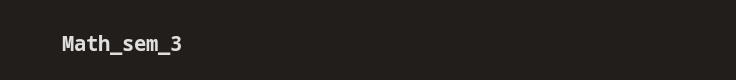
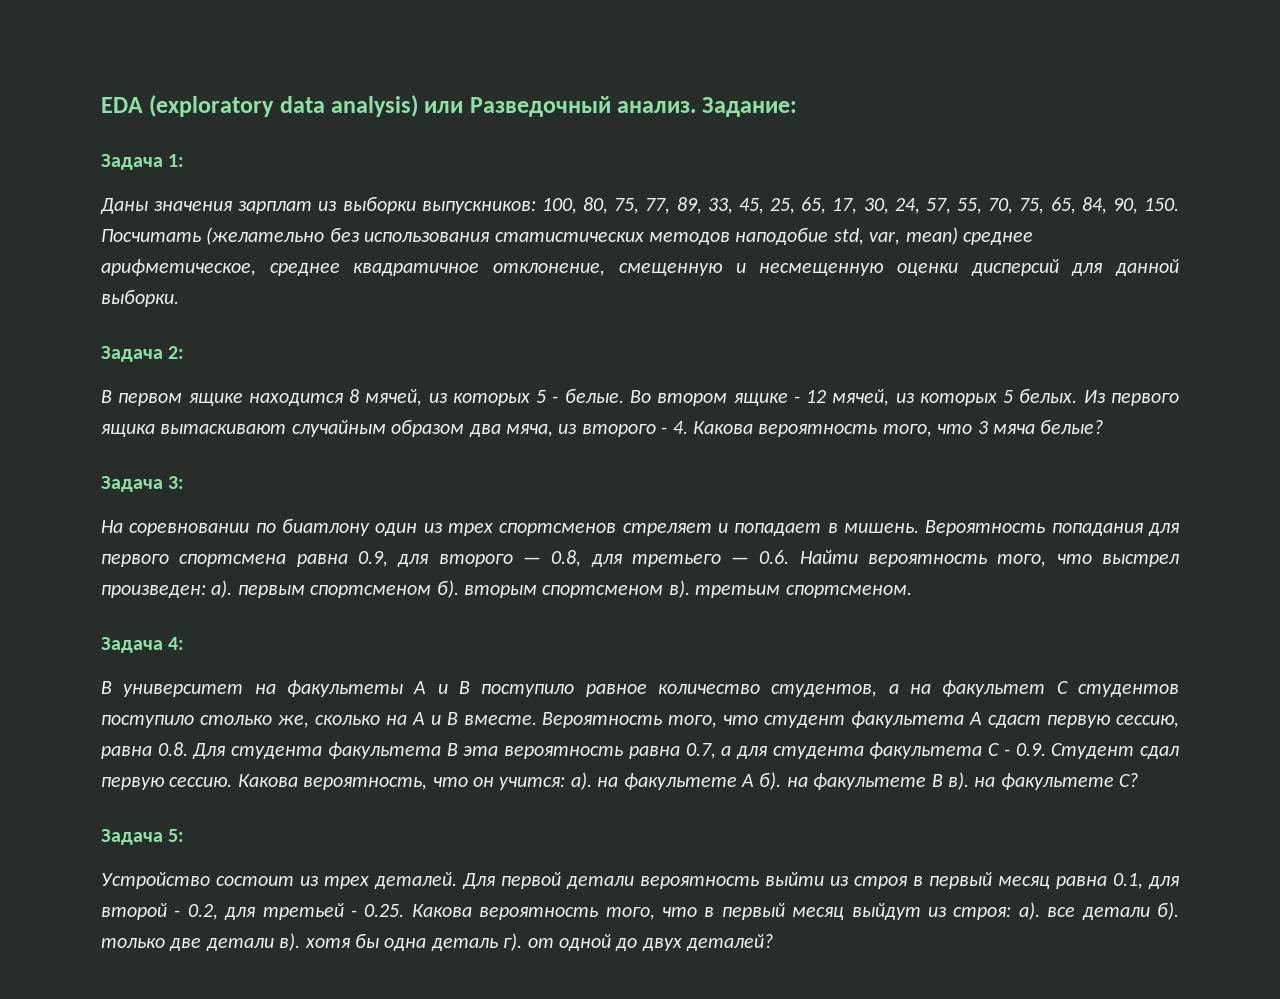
- Math_sem_3
+ EDA (exploratory data analysis) или Разведочный анализ. Задание:
+ Задача 1:
+ Даны значения зарплат из выборки выпускников: 100, 80, 75, 77, 89, 33, 45, 25, 65, 17, 30, 24, 57, 55, 70, 75, 65, 84, 90, 150. Посчитать (желательно без использования статистических методов наподобие std, var, mean) среднее арифметическое, среднее квадратичное отклонение, смещенную и несмещенную оценки дисперсий для данной выборки.
+ Задача 2:
+ В первом ящике находится 8 мячей, из которых 5 - белые. Во втором ящике - 12 мячей, из которых 5 белых. Из первого ящика вытаскивают случайным образом два мяча, из второго - 4. Какова вероятность того, что 3 мяча белые?
+ Задача 3:
+ На соревновании по биатлону один из трех спортсменов стреляет и попадает в мишень. Вероятность попадания для первого спортсмена равна 0.9, для второго — 0.8, для третьего — 0.6. Найти вероятность того, что выстрел произведен: a). первым спортсменом б). вторым спортсменом в). третьим спортсменом.
+ Задача 4:
+ В университет на факультеты A и B поступило равное количество студентов, а на факультет C студентов поступило столько же, сколько на A и B вместе. Вероятность того, что студент факультета A сдаст первую сессию, равна 0.8. Для студента факультета B эта вероятность равна 0.7, а для студента факультета C - 0.9. Студент сдал первую сессию. Какова вероятность, что он учится: a). на факультете A б). на факультете B в). на факультете C?
+ Задача 5:
+ Устройство состоит из трех деталей. Для первой детали вероятность выйти из строя в первый месяц равна 0.1, для второй - 0.2, для третьей - 0.25. Какова вероятность того, что в первый месяц выйдут из строя: а). все детали б). только две детали в). хотя бы одна деталь г). от одной до двух деталей?

